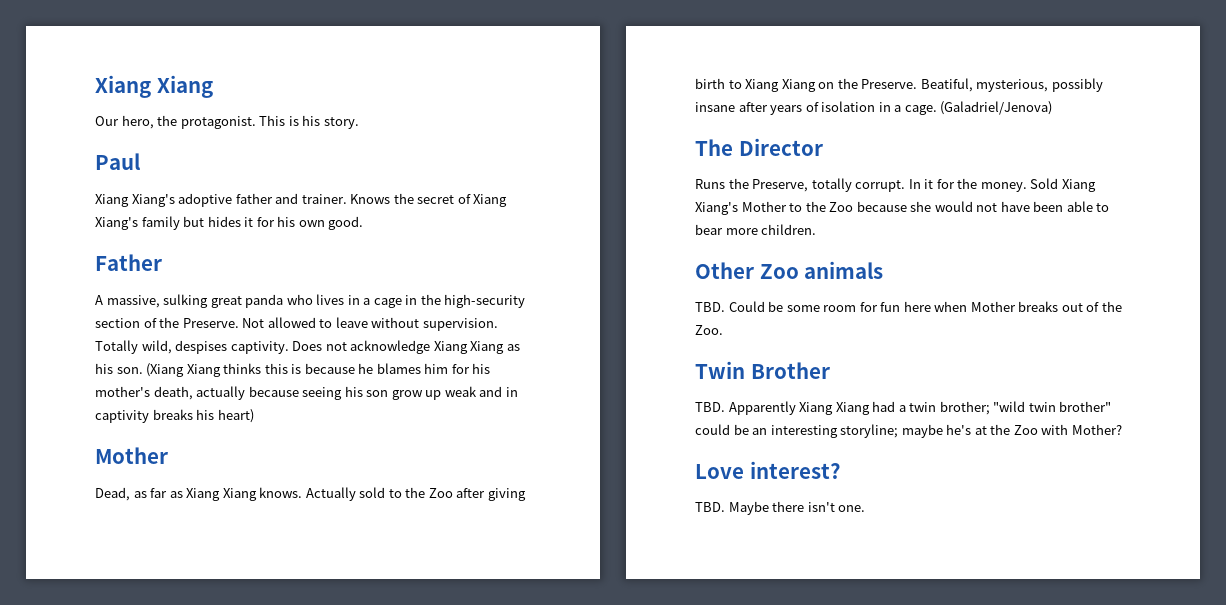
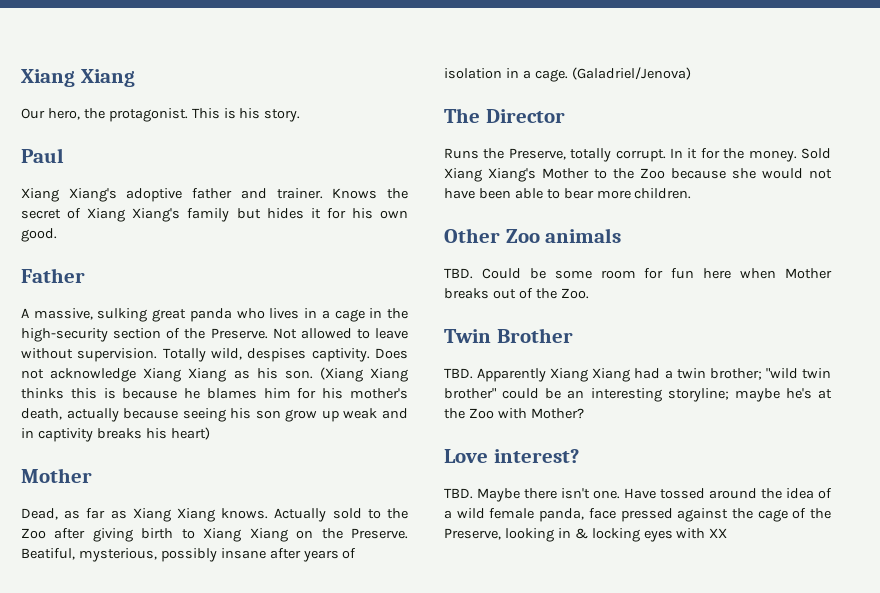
+ Have tossed around the idea of a wild female panda, face pressed against the cage of the Preserve, looking in & locking eyes with XX

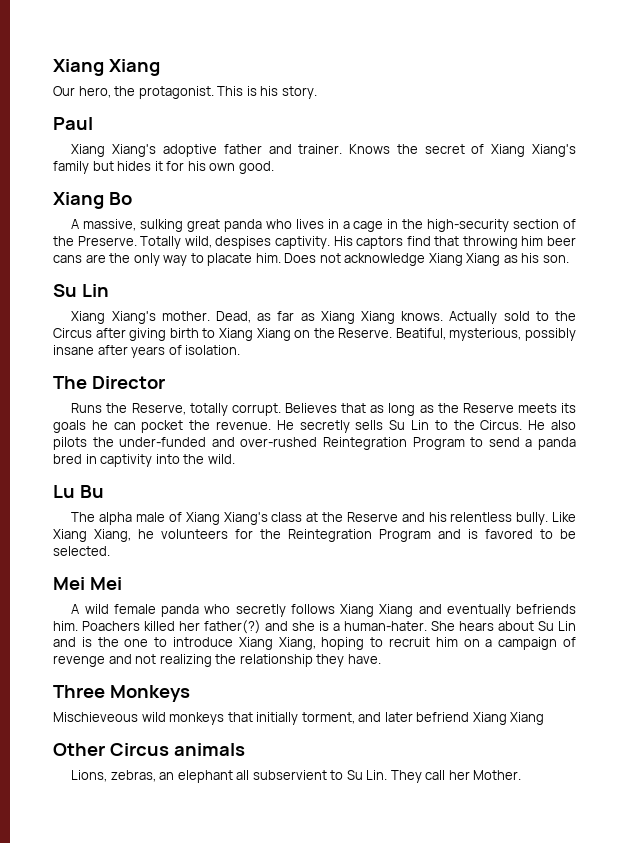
- Father
+ Xiang Bo
- Not allowed to leave without supervision. Totally wild, despises captivity.
+ Totally wild, despises captivity. His captors find that throwing him beer cans are the only way to placate him.
- Does not acknowledge Xiang Xiang as his son. (Xiang Xiang thinks this is because he blames him for his mother's death, actually because seeing his son grow up weak and in captivity breaks his heart)
- Mother
- Dead, as far as Xiang Xiang knows.
+ Does not acknowledge Xiang Xiang as his son.
+ Su Lin
+ Xiang Xiang's mother. Dead, as far as Xiang Xiang knows.
- Actually sold to the Zoo after giving birth to Xiang Xiang on the Preserve.
+ Actually sold to the Circus after giving birth to Xiang Xiang on the Reserve.
- Beatiful, mysterious, possibly insane after years of isolation in a cage. (Galadriel/Jenova)
+ Beatiful, mysterious, possibly insane after years of isolation.
- Runs the Preserve, totally corrupt.
+ Runs the Reserve, totally corrupt.
- In it for the money. Sold Xiang Xiang's Mother to the Zoo because she would not have been able to bear more children.
+ Believes that as long as the Reserve meets its goals he can pocket the revenue. He secretly sells Su Lin to the Circus. He also pilots the under-funded and over-rushed Reintegration Program to send a panda bred in captivity into the wild.
+ Lu Bu
+ The alpha male of Xiang Xiang's class at the Reserve and his relentless bully. Like Xiang Xiang, he volunteers for the Reintegration Program and is favored to be selected.
+ Mei Mei
+ A wild female panda who secretly follows Xiang Xiang and eventually befriends him. Poachers killed her father(?) and she is a human-hater. She hears about Su Lin and is the one to introduce Xiang Xiang, hoping to recruit him on a campaign of revenge and not realizing the relationship they have.
+ Three Monkeys
+ Mischieveous wild monkeys that initially torment, and later befriend Xiang Xiang
- Other Zoo animals
+ Other Circus animals
- TBD. Could be some room for fun here when Mother breaks out of the Zoo.
- Twin Brother
- TBD. Apparently Xiang Xiang had a twin brother; "wild twin brother" could be an interesting storyline; maybe he's at the Zoo with Mother?
- Love interest?
- TBD. Maybe there isn't one. Have tossed around the idea of a wild female panda, face pressed against the cage of the Preserve, looking in & locking eyes with XX
+ Lions, zebras, an elephant all subservient to Su Lin. They call her Mother.

